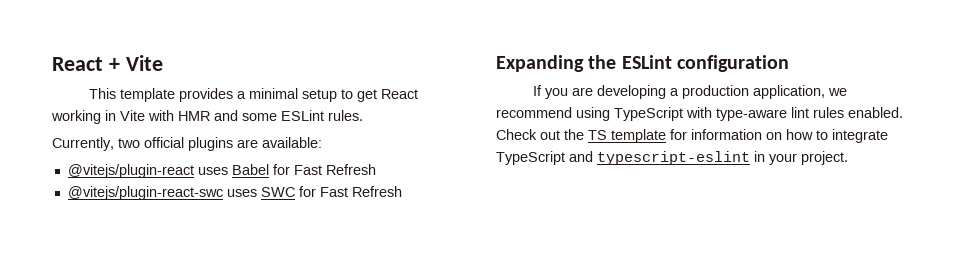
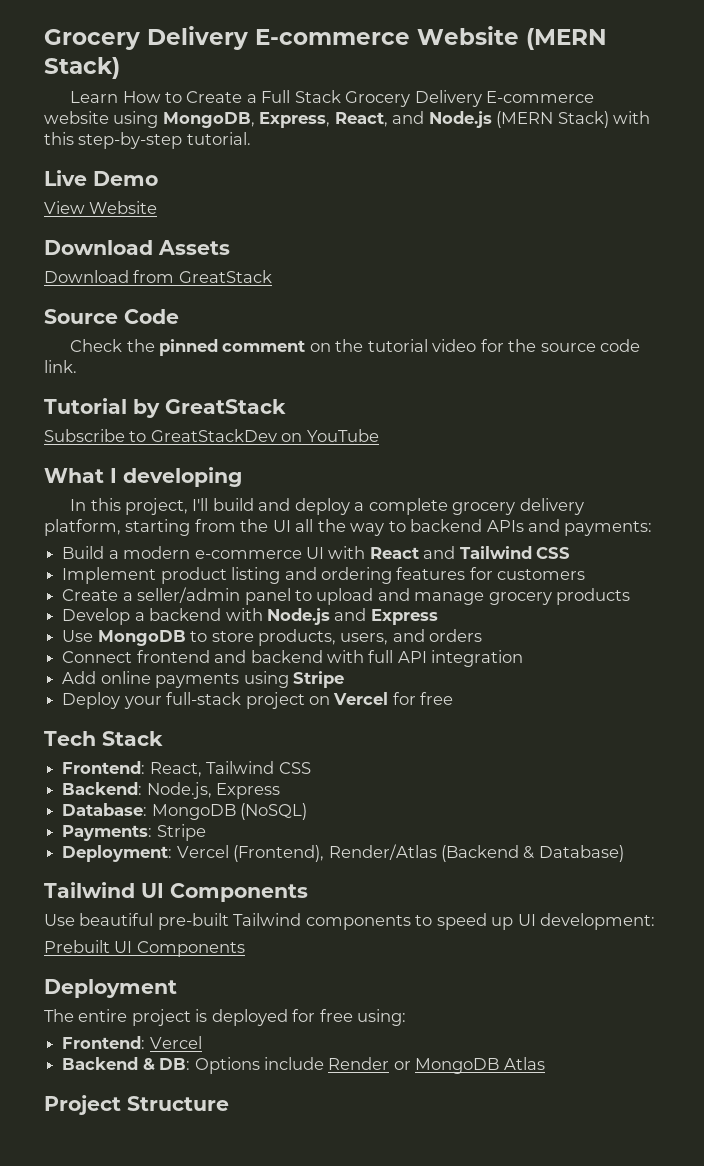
- React + Vite
- This template provides a minimal setup to get React working in Vite with HMR and some ESLint rules.
- Currently, two official plugins are available:
- @vitejs/plugin-react uses Babel for Fast Refresh
- @vitejs/plugin-react-swc uses SWC for Fast Refresh
- Expanding the ESLint configuration
- If you are developing a production application, we recommend using TypeScript with type-aware lint rules enabled. Check out the TS template for information on how to integrate TypeScript and typescript-eslint in your project.
+ Grocery Delivery E-commerce Website (MERN Stack)
+ Learn How to Create a Full Stack Grocery Delivery E-commerce website using MongoDB, Express, React, and Node.js (MERN Stack) with this step-by-step tutorial.
+ Live Demo
+ View Website
+ Download Assets
+ Download from GreatStack
+ Source Code
+ Check the pinned comment on the tutorial video for the source code link.
+ Tutorial by GreatStack
+ Subscribe to GreatStackDev on YouTube
+ What I developing
+ In this project, I'll build and deploy a complete grocery delivery platform, starting from the UI all the way to backend APIs and payments:
+ Build a modern e-commerce UI with React and Tailwind CSS
+ Implement product listing and ordering features for customers
+ Create a seller/admin panel to upload and manage grocery products
+ Develop a backend with Node.js and Express
+ Use MongoDB to store products, users, and orders
+ Connect frontend and backend with full API integration
+ Add online payments using Stripe
+ Deploy your full-stack project on Vercel for free
+ Tech Stack
+ Frontend: React, Tailwind CSS
+ Backend: Node.js, Express
+ Database: MongoDB (NoSQL)
+ Payments: Stripe
+ Deployment: Vercel (Frontend), Render/Atlas (Backend & Database)
+ Tailwind UI Components
+ Use beautiful pre-built Tailwind components to speed up UI development:
+ Prebuilt UI Components
+ Deployment
+ The entire project is deployed for free using:
+ Frontend: Vercel
+ Backend & DB: Options include Render or MongoDB Atlas
+ Project Structure

